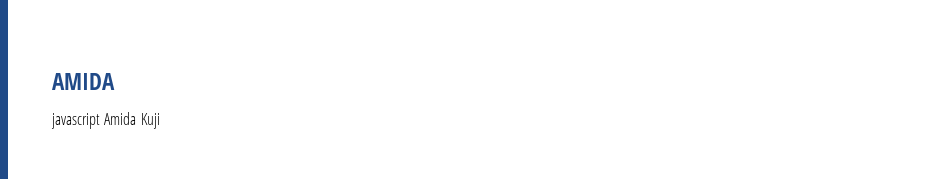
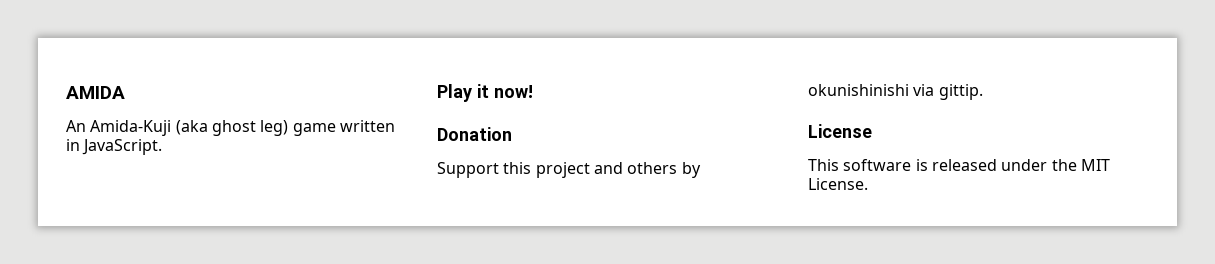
- javascript Amida Kuji
+ An Amida-Kuji (aka ghost leg) game written in JavaScript.
+ Play it now!
+ Donation
+ Support this project and others by okunishinishi via gittip.
+ License
+ This software is released under the MIT License.

